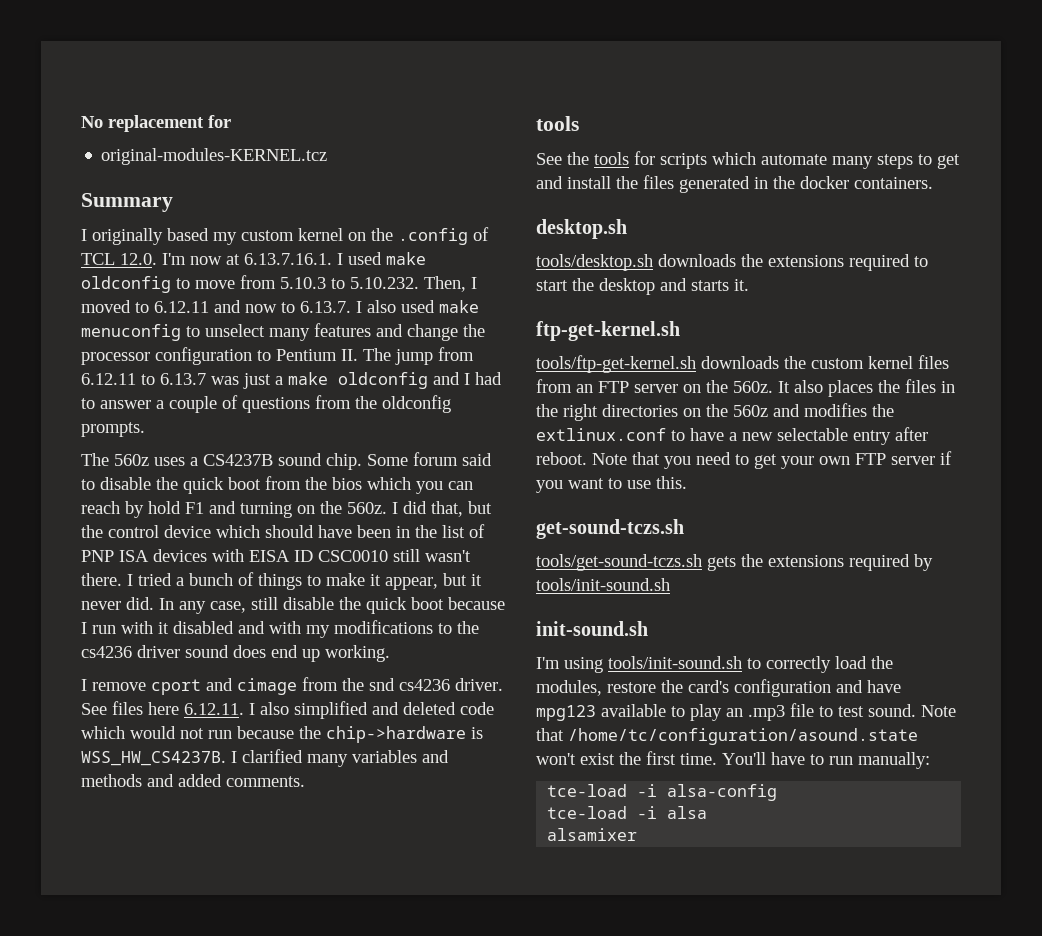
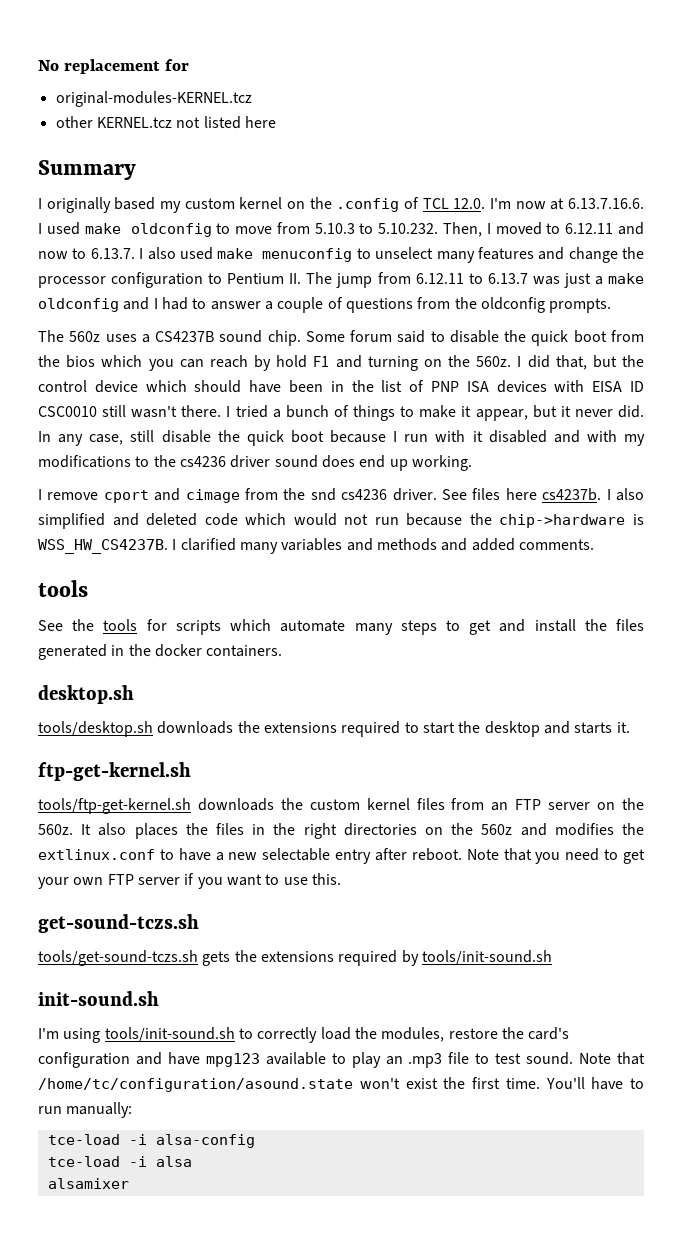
+ other KERNEL.tcz not listed here
- I originally based my custom kernel on the .config of TCL 12.0. I'm now at 6.13.7.16.1. I used make oldconfig to move from 5.10.3 to 5.10.232. Then, I moved to 6.12.11 and now to 6.13.7. I also used make menuconfig to unselect many features and change the processor configuration to Pentium II. The jump from 6.12.11 to 6.13.7 was just a make oldconfig and I had to answer a couple of questions from the oldconfig prompts.
+ I originally based my custom kernel on the .config of TCL 12.0. I'm now at 6.13.7.16.6. I used make oldconfig to move from 5.10.3 to 5.10.232. Then, I moved to 6.12.11 and now to 6.13.7. I also used make menuconfig to unselect many features and change the processor configuration to Pentium II. The jump from 6.12.11 to 6.13.7 was just a make oldconfig and I had to answer a couple of questions from the oldconfig prompts.
- See files here 6.12.11. I also simplified and deleted code which would not run because the chip->hardware is WSS_HW_CS4237B.
+ See files here cs4237b. I also simplified and deleted code which would not run because the chip->hardware is WSS_HW_CS4237B.

